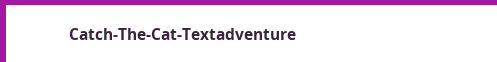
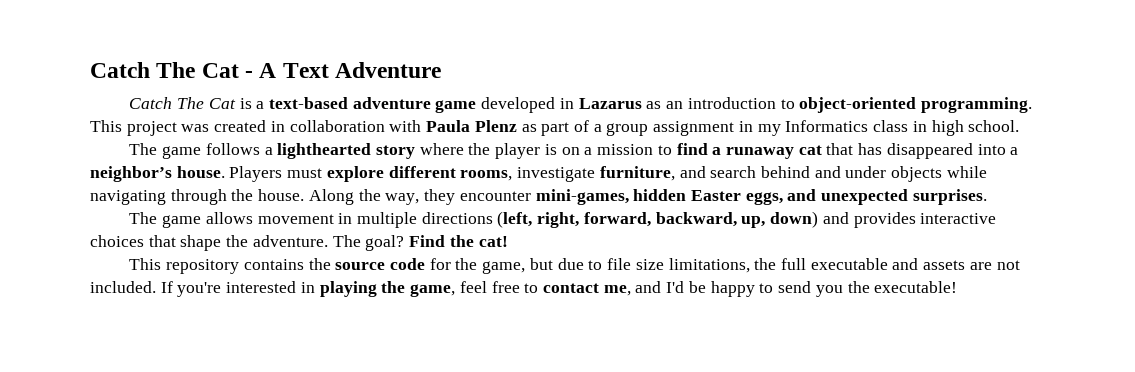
- Catch-The-Cat-Textadventure
+ Catch The Cat - A Text Adventure
+ Catch The Cat is a text-based adventure game developed in Lazarus as an introduction to object-oriented programming. This project was created in collaboration with Paula Plenz as part of a group assignment in my Informatics class in high school.
+ The game follows a lighthearted story where the player is on a mission to find a runaway cat that has disappeared into a neighbor’s house. Players must explore different rooms, investigate furniture, and search behind and under objects while navigating through the house. Along the way, they encounter mini-games, hidden Easter eggs, and unexpected surprises.
+ The game allows movement in multiple directions (left, right, forward, backward, up, down) and provides interactive choices that shape the adventure. The goal? Find the cat!
+ This repository contains the source code for the game, but due to file size limitations, the full executable and assets are not included. If you're interested in playing the game, feel free to contact me, and I'd be happy to send you the executable!

